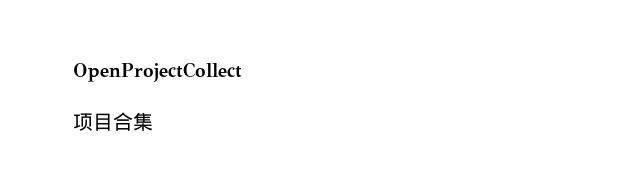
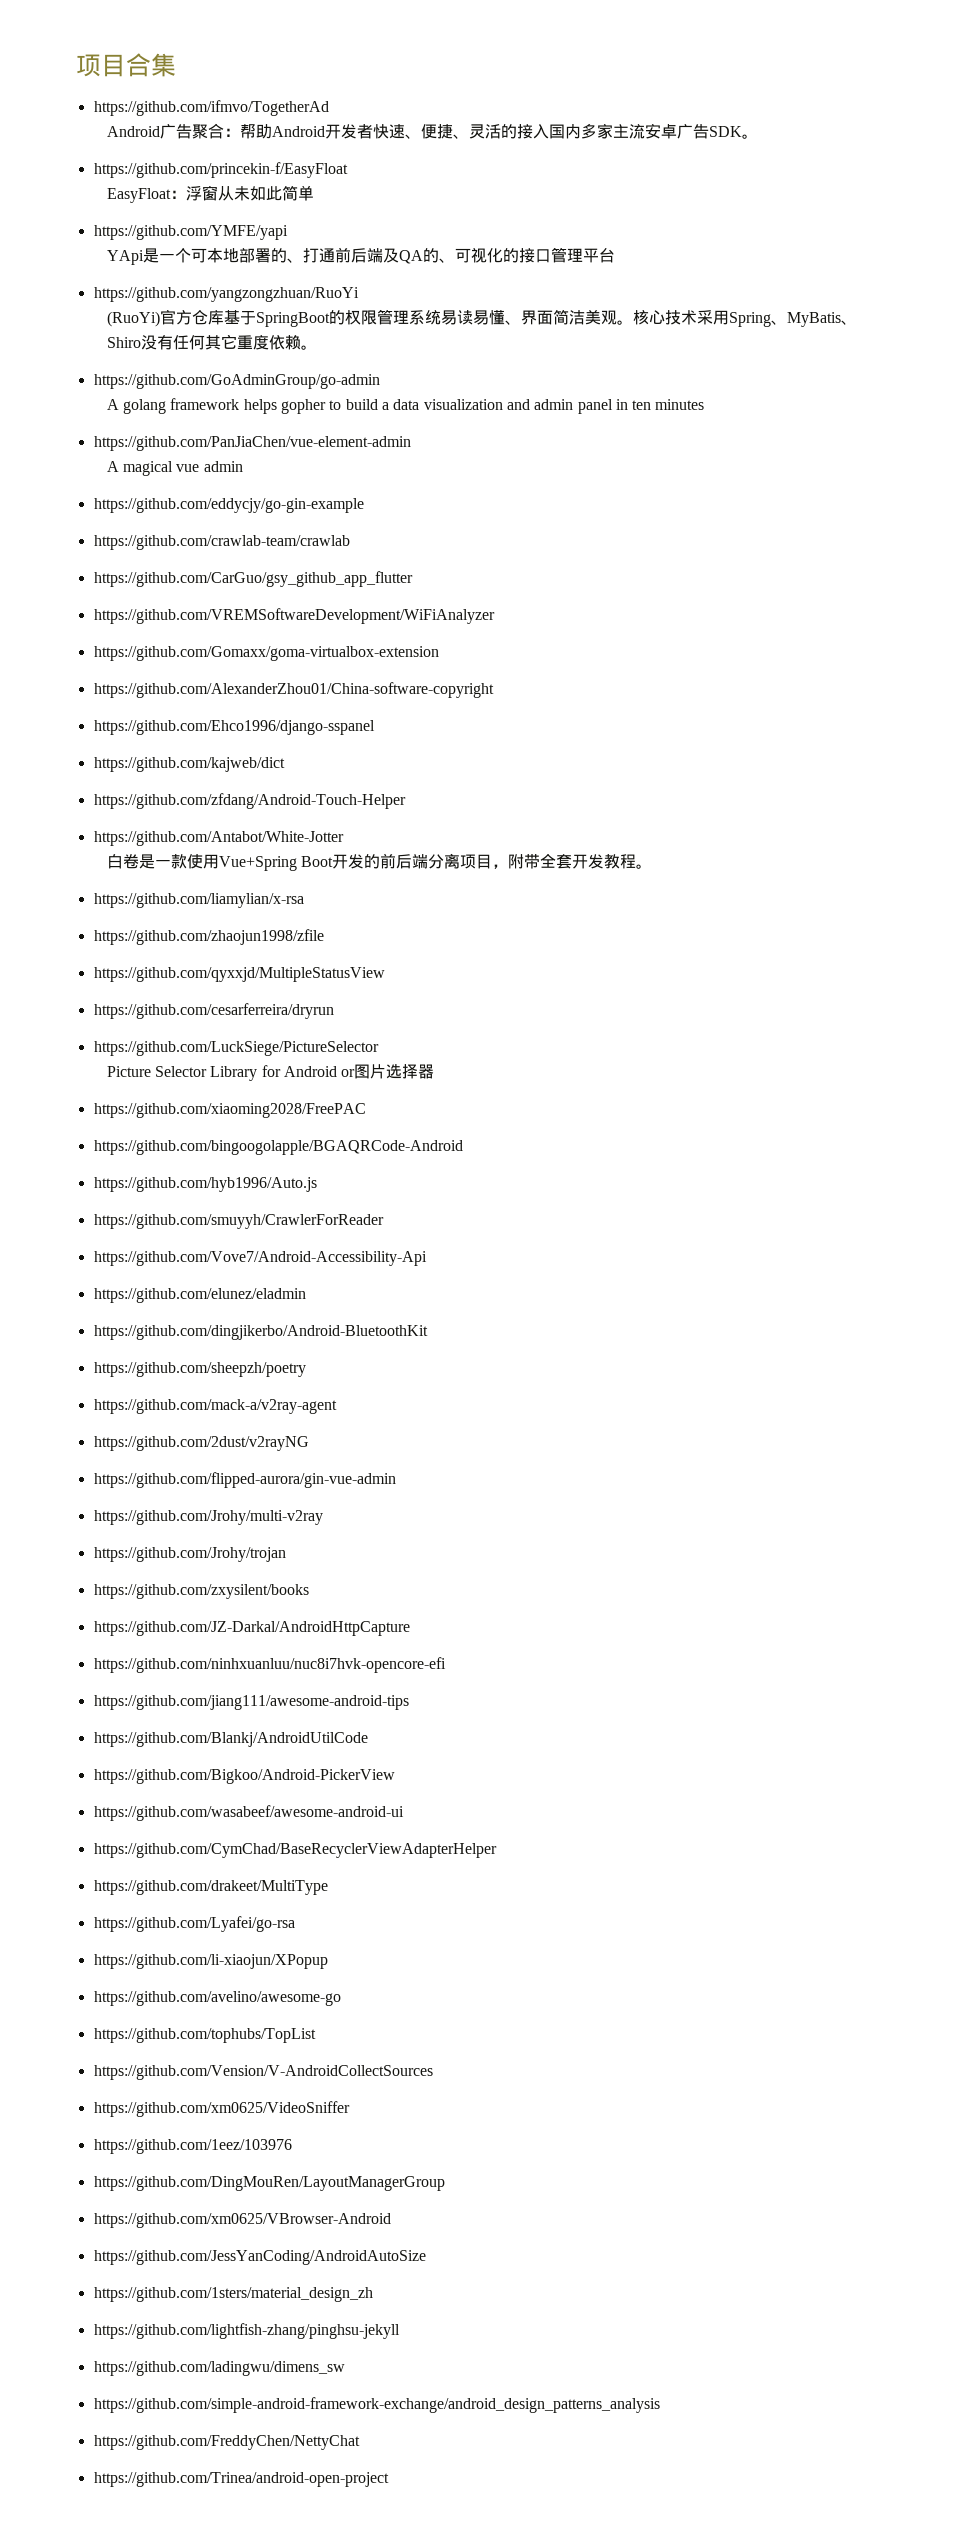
- OpenProjectCollect
+ https://github.com/ifmvo/TogetherAd
+ Android广告聚合：帮助Android开发者快速、便捷、灵活的接入国内多家主流安卓广告SDK。
+ https://github.com/princekin-f/EasyFloat
+ EasyFloat：浮窗从未如此简单
+ https://github.com/YMFE/yapi
+ YApi是一个可本地部署的、打通前后端及QA的、可视化的接口管理平台
+ https://github.com/yangzongzhuan/RuoYi
+ (RuoYi)官方仓库基于SpringBoot的权限管理系统易读易懂、界面简洁美观。核心技术采用Spring、MyBatis、Shiro没有任何其它重度依赖。
+ https://github.com/GoAdminGroup/go-admin
+ A golang framework helps gopher to build a data visualization and admin panel in ten minutes
+ https://github.com/PanJiaChen/vue-element-admin
+ A magical vue admin
+ https://github.com/eddycjy/go-gin-example
+ https://github.com/crawlab-team/crawlab
+ https://github.com/CarGuo/gsy_github_app_flutter
+ https://github.com/VREMSoftwareDevelopment/WiFiAnalyzer
+ https://github.com/Gomaxx/goma-virtualbox-extension
+ https://github.com/AlexanderZhou01/China-software-copyright
+ https://github.com/Ehco1996/django-sspanel
+ https://github.com/kajweb/dict
+ https://github.com/zfdang/Android-Touch-Helper
+ https://github.com/Antabot/White-Jotter
+ 白卷是一款使用Vue+Spring Boot开发的前后端分离项目，附带全套开发教程。
+ https://github.com/liamylian/x-rsa
+ https://github.com/zhaojun1998/zfile
+ https://github.com/qyxxjd/MultipleStatusView
+ https://github.com/cesarferreira/dryrun
+ https://github.com/LuckSiege/PictureSelector
+ Picture Selector Library for Android or图片选择器
+ https://github.com/xiaoming2028/FreePAC
+ https://github.com/bingoogolapple/BGAQRCode-Android
+ https://github.com/hyb1996/Auto.js
+ https://github.com/smuyyh/CrawlerForReader
+ https://github.com/Vove7/Android-Accessibility-Api
+ https://github.com/elunez/eladmin
+ https://github.com/dingjikerbo/Android-BluetoothKit
+ https://github.com/sheepzh/poetry
+ https://github.com/mack-a/v2ray-agent
+ https://github.com/2dust/v2rayNG
+ https://github.com/flipped-aurora/gin-vue-admin
+ https://github.com/Jrohy/multi-v2ray
+ https://github.com/Jrohy/trojan
+ https://github.com/zxysilent/books
+ https://github.com/JZ-Darkal/AndroidHttpCapture
+ https://github.com/ninhxuanluu/nuc8i7hvk-opencore-efi
+ https://github.com/jiang111/awesome-android-tips
+ https://github.com/Blankj/AndroidUtilCode
+ https://github.com/Bigkoo/Android-PickerView
+ https://github.com/wasabeef/awesome-android-ui
+ https://github.com/CymChad/BaseRecyclerViewAdapterHelper
+ https://github.com/drakeet/MultiType
+ https://github.com/Lyafei/go-rsa
+ https://github.com/li-xiaojun/XPopup
+ https://github.com/avelino/awesome-go
+ https://github.com/tophubs/TopList
+ https://github.com/Vension/V-AndroidCollectSources
+ https://github.com/xm0625/VideoSniffer
+ https://github.com/1eez/103976
+ https://github.com/DingMouRen/LayoutManagerGroup
+ https://github.com/xm0625/VBrowser-Android
+ https://github.com/JessYanCoding/AndroidAutoSize
+ https://github.com/1sters/material_design_zh
+ https://github.com/lightfish-zhang/pinghsu-jekyll
+ https://github.com/ladingwu/dimens_sw
+ https://github.com/simple-android-framework-exchange/android_design_patterns_analysis
+ https://github.com/FreddyChen/NettyChat
+ https://github.com/Trinea/android-open-project

